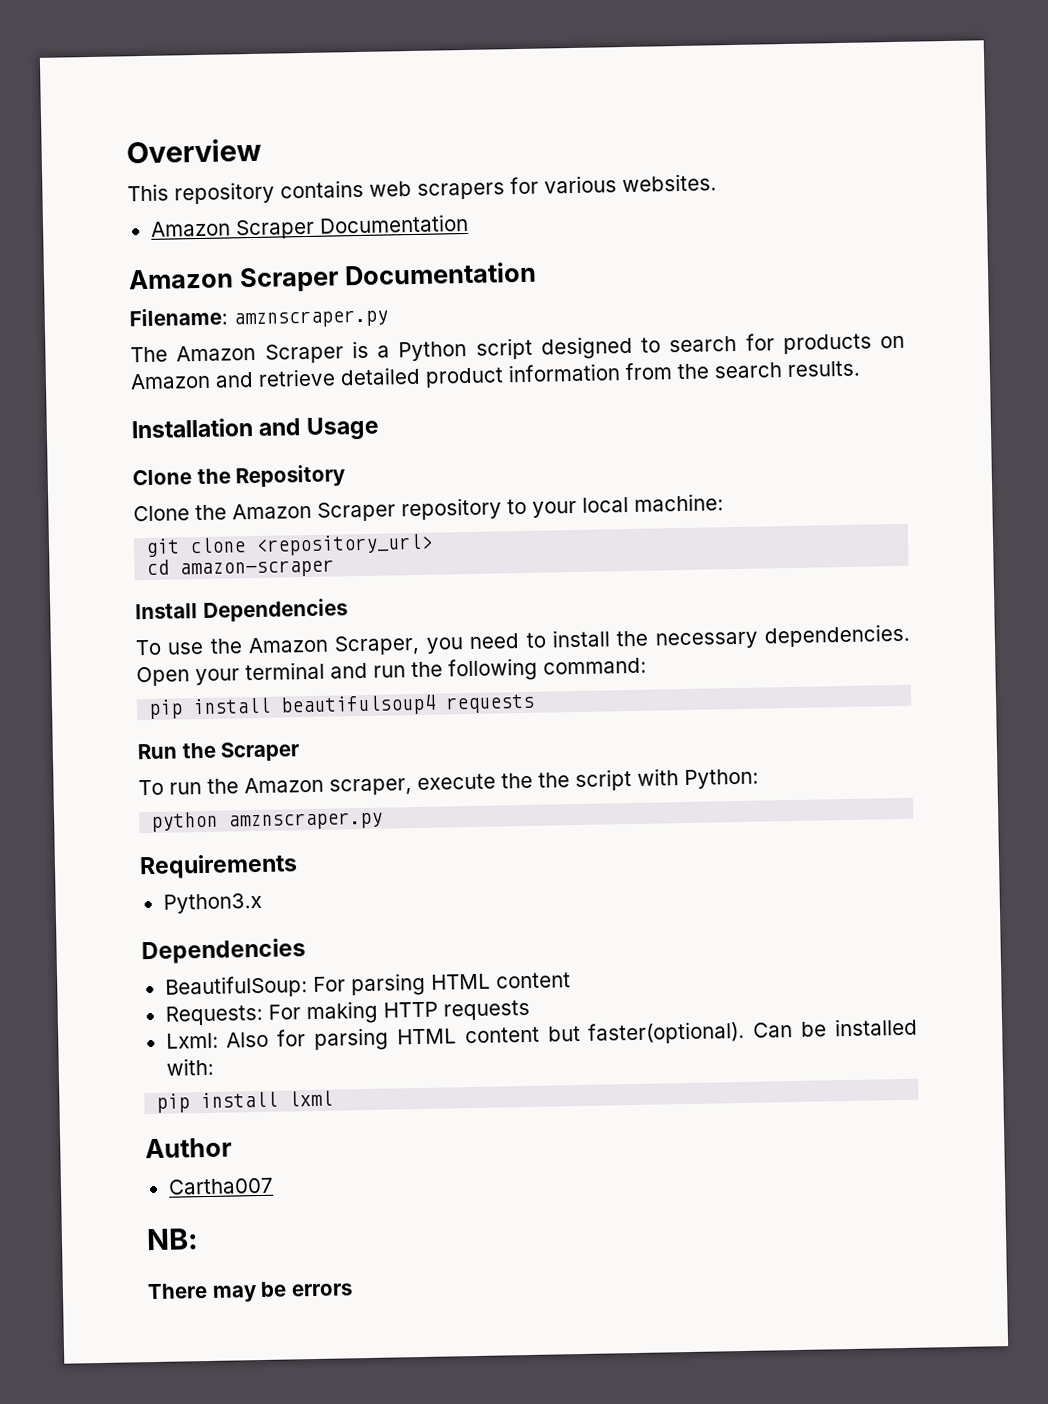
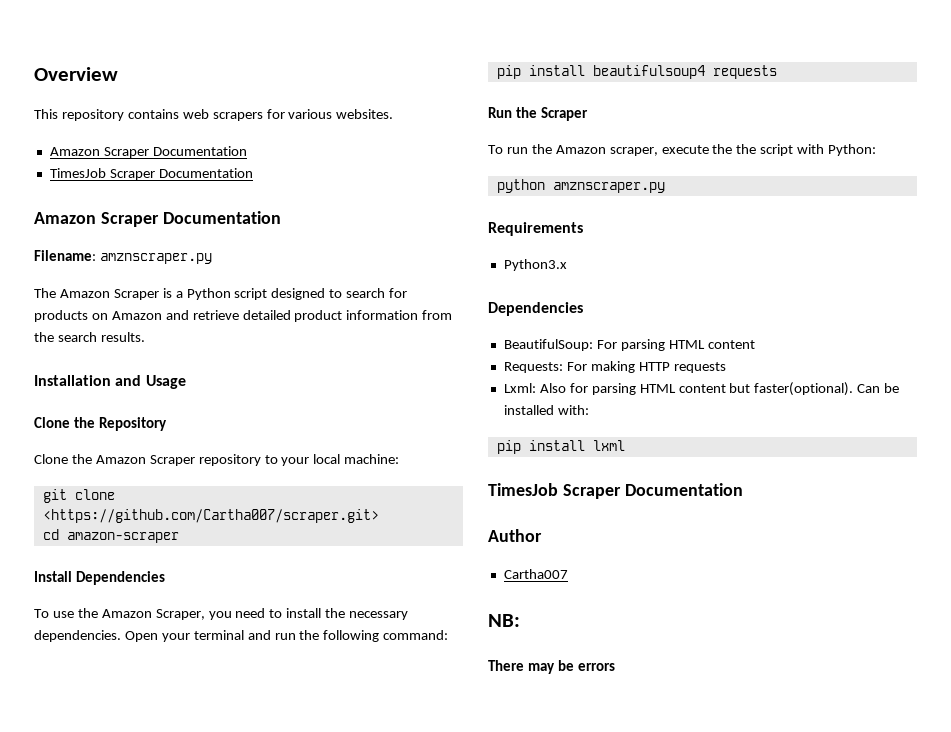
  This repository contains web scrapers for various websites.
  Amazon Scraper Documentation
+ TimesJob Scraper Documentation
- git clone <repository_url>
+ git clone <https://github.com/Cartha007/scraper.git>
  pip install lxml
+ TimesJob Scraper Documentation

